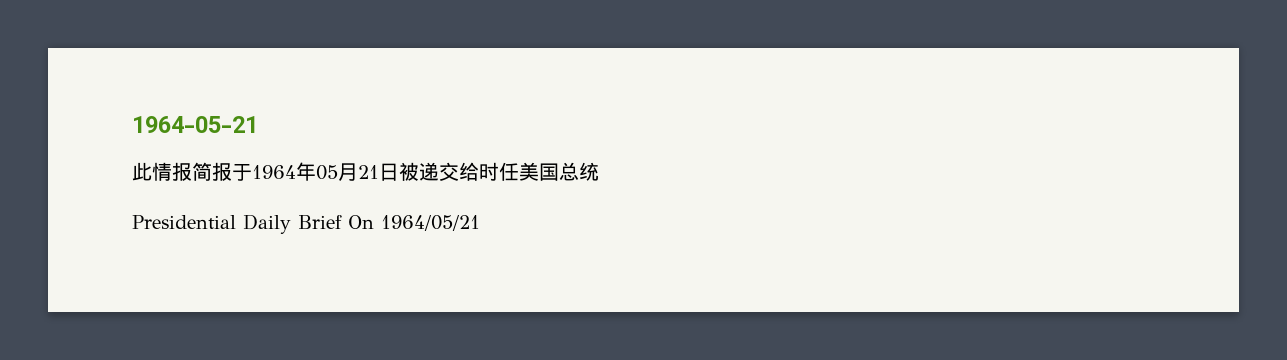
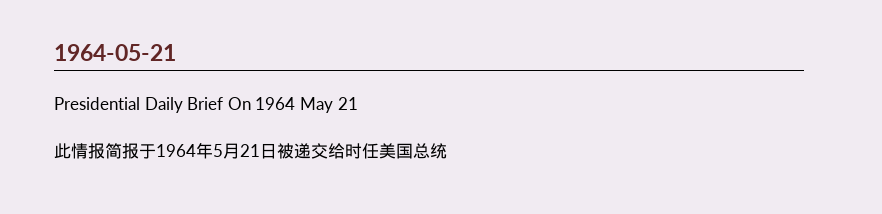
+ Presidential Daily Brief On 1964 May 21
- 此情报简报于1964年05月21日被递交给时任美国总统
+ 此情报简报于1964年5月21日被递交给时任美国总统
- Presidential Daily Brief On 1964/05/21

